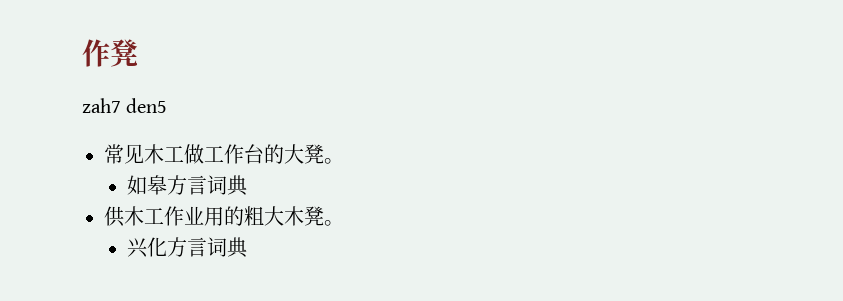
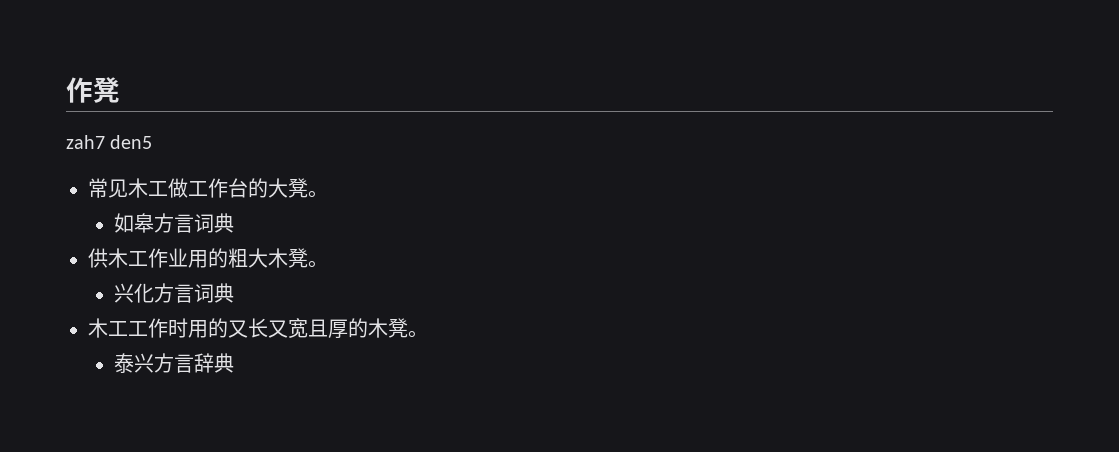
+ 木工工作时用的又长又宽且厚的木凳。
+ 泰兴方言辞典

